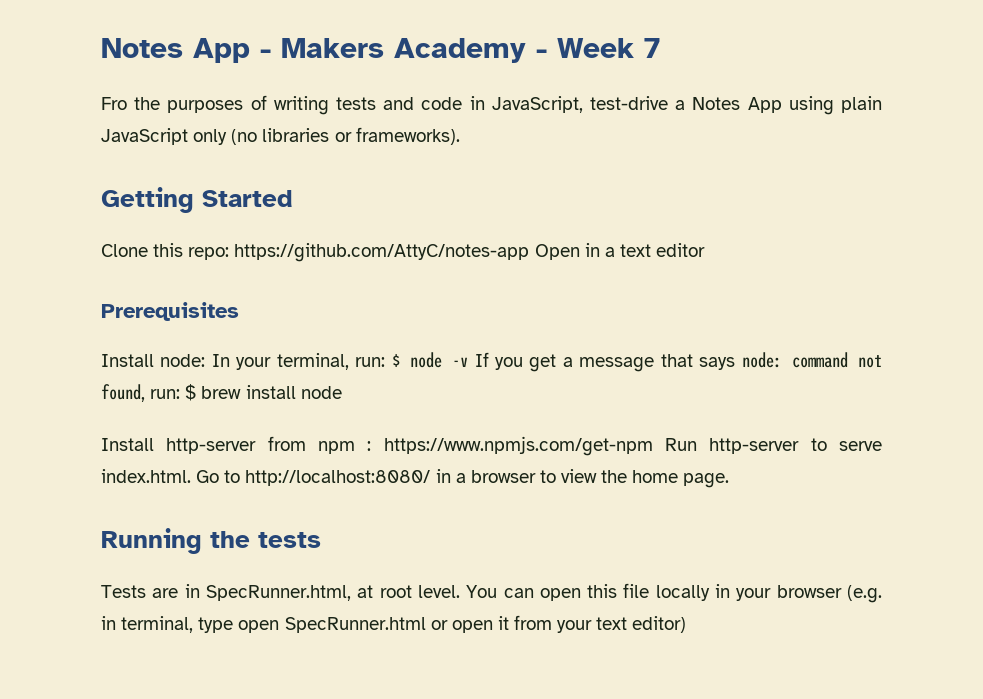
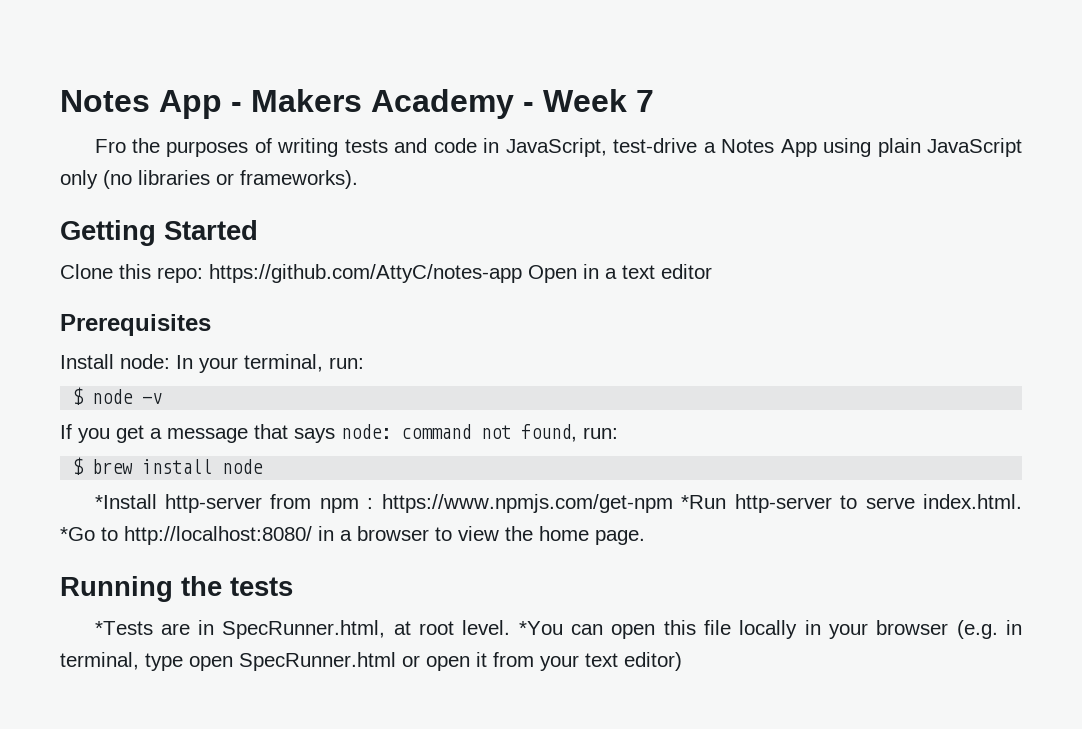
- Install node: In your terminal, run: $ node -v If you get a message that says node: command not found, run: $ brew install node
+ Install node: In your terminal, run:
+ $ node -v
+ If you get a message that says node: command not found, run:
+ $ brew install node
- Install http-server from npm : https://www.npmjs.com/get-npm Run http-server to serve index.html. Go to http://localhost:8080/ in a browser to view the home page.
+ *Install http-server from npm : https://www.npmjs.com/get-npm *Run http-server to serve index.html. *Go to http://localhost:8080/ in a browser to view the home page.
- Tests are in SpecRunner.html, at root level.
+ *Tests are in SpecRunner.html, at root level.
- You can open this file locally in your browser (e.g. in terminal, type open SpecRunner.html or open it from your text editor)
+ *You can open this file locally in your browser (e.g. in terminal, type open SpecRunner.html or open it from your text editor)

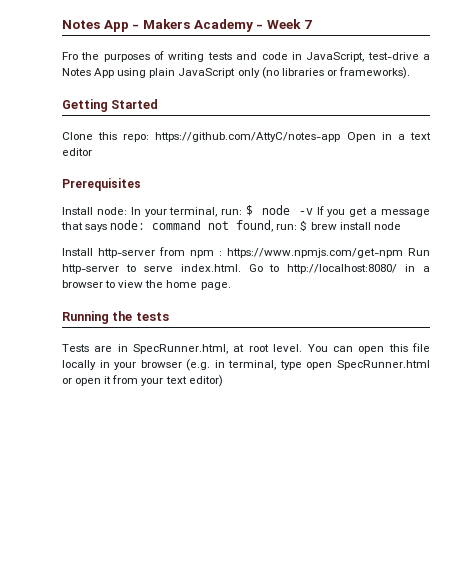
- Install node: In your terminal, run:
- $ node -v
- If you get a message that says node: command not found, run:
- $ brew install node
+ Install node: In your terminal, run: $ node -v If you get a message that says node: command not found, run: $ brew install node
- *Install http-server from npm : https://www.npmjs.com/get-npm *Run http-server to serve index.html. *Go to http://localhost:8080/ in a browser to view the home page.
+ Install http-server from npm : https://www.npmjs.com/get-npm Run http-server to serve index.html. Go to http://localhost:8080/ in a browser to view the home page.
- *Tests are in SpecRunner.html, at root level.
+ Tests are in SpecRunner.html, at root level.
- *You can open this file locally in your browser (e.g. in terminal, type open SpecRunner.html or open it from your text editor)
+ You can open this file locally in your browser (e.g. in terminal, type open SpecRunner.html or open it from your text editor)

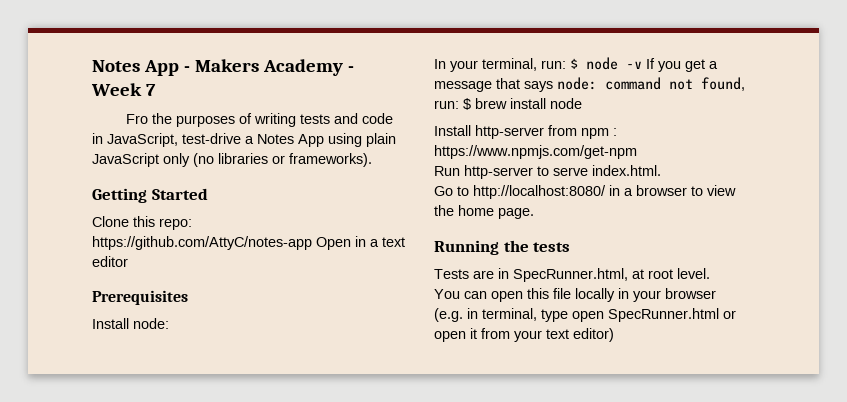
- Install node: In your terminal, run: $ node -v If you get a message that says node: command not found, run: $ brew install node
+ Install node:
+ In your terminal, run: $ node -v If you get a message that says node: command not found, run: $ brew install node
- Install http-server from npm : https://www.npmjs.com/get-npm Run http-server to serve index.html. Go to http://localhost:8080/ in a browser to view the home page.
+ Install http-server from npm : https://www.npmjs.com/get-npm
+ Run http-server to serve index.html.
+ Go to http://localhost:8080/ in a browser to view the home page.
- Tests are in SpecRunner.html, at root level. You can open this file locally in your browser (e.g. in terminal, type open SpecRunner.html or open it from your text editor)
+ Tests are in SpecRunner.html, at root level.
+ You can open this file locally in your browser (e.g. in terminal, type open SpecRunner.html or open it from your text editor)

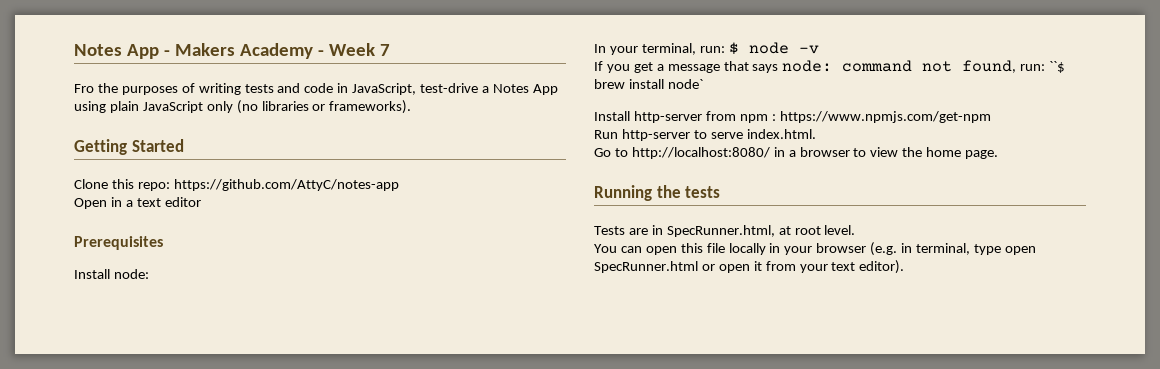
- Clone this repo: https://github.com/AttyC/notes-app Open in a text editor
+ Clone this repo: https://github.com/AttyC/notes-app
+ Open in a text editor
- In your terminal, run: $ node -v If you get a message that says node: command not found, run: $ brew install node
+ In your terminal, run: $ node -v
+ If you get a message that says node: command not found, run: ``$ brew install node`
- You can open this file locally in your browser (e.g. in terminal, type open SpecRunner.html or open it from your text editor)
+ You can open this file locally in your browser (e.g. in terminal, type open SpecRunner.html or open it from your text editor).

